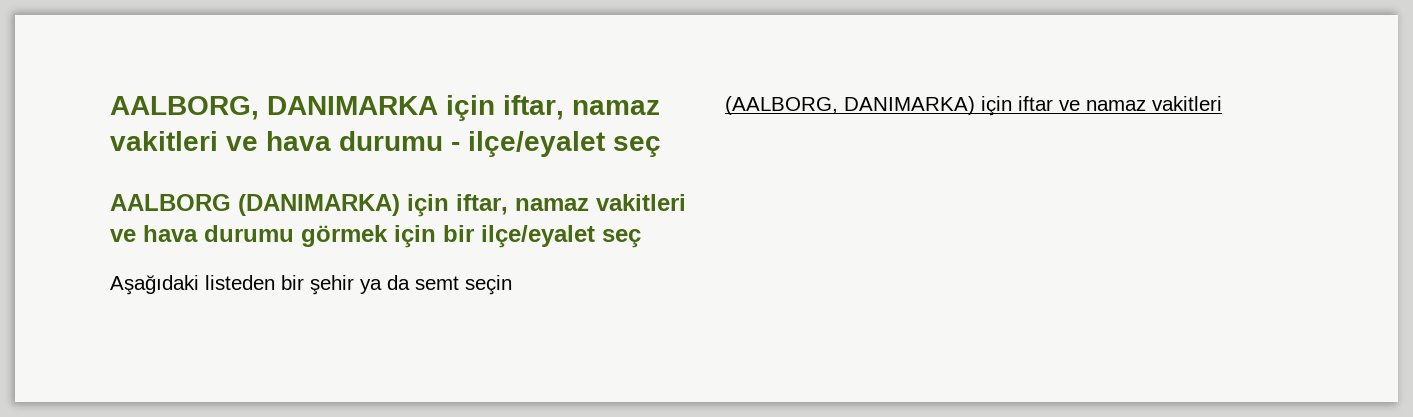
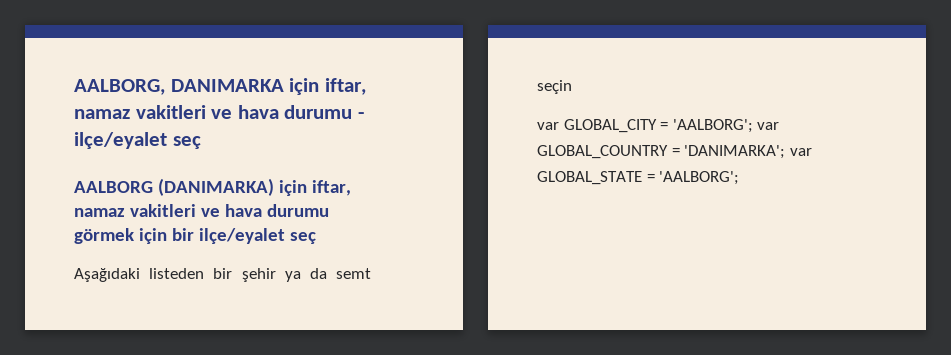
- (AALBORG, DANIMARKA) için iftar ve namaz vakitleri
+ var GLOBAL_CITY = 'AALBORG'; var GLOBAL_COUNTRY = 'DANIMARKA'; var GLOBAL_STATE = 'AALBORG';

